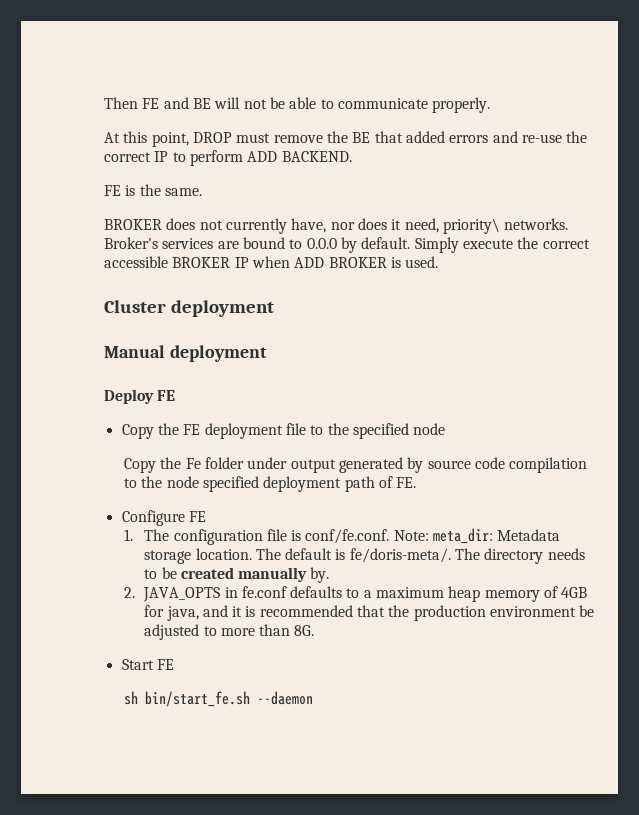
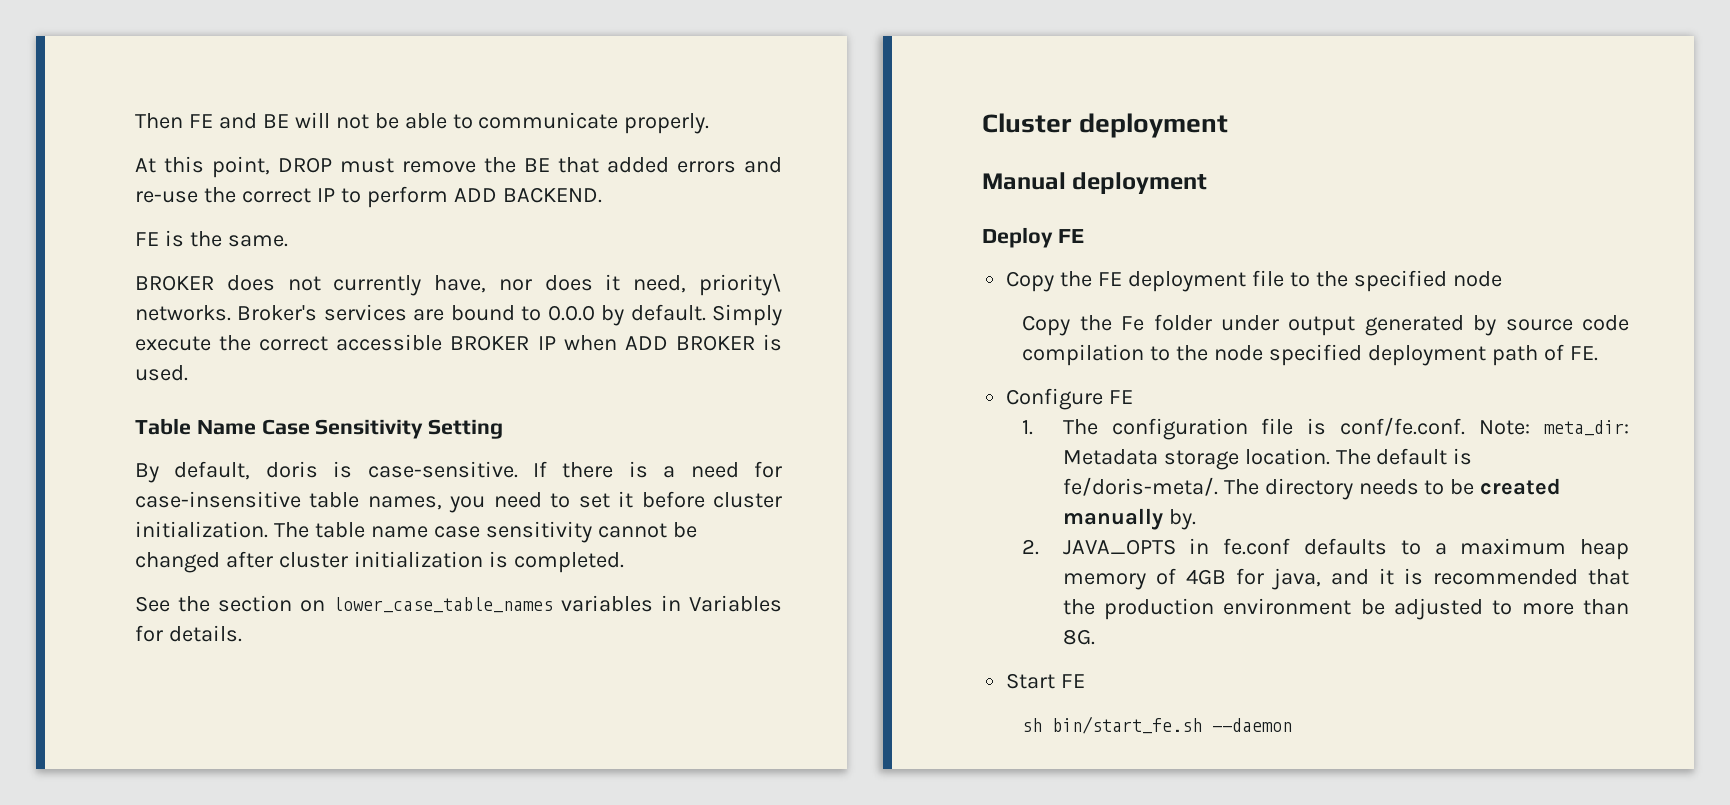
+ Table Name Case Sensitivity Setting
+ By default, doris is case-sensitive. If there is a need for case-insensitive table names, you need to set it before cluster initialization. The table name case sensitivity cannot be changed after cluster initialization is completed.
+ See the section on lower_case_table_names variables in Variables for details.

